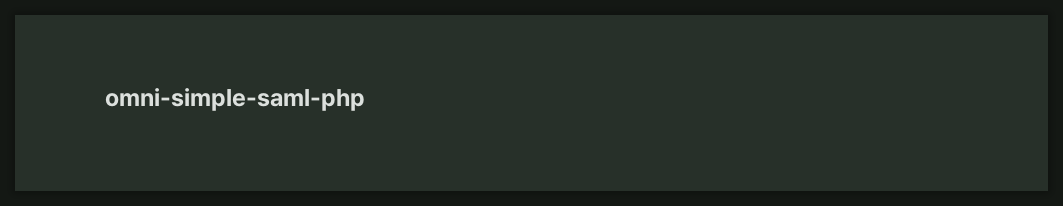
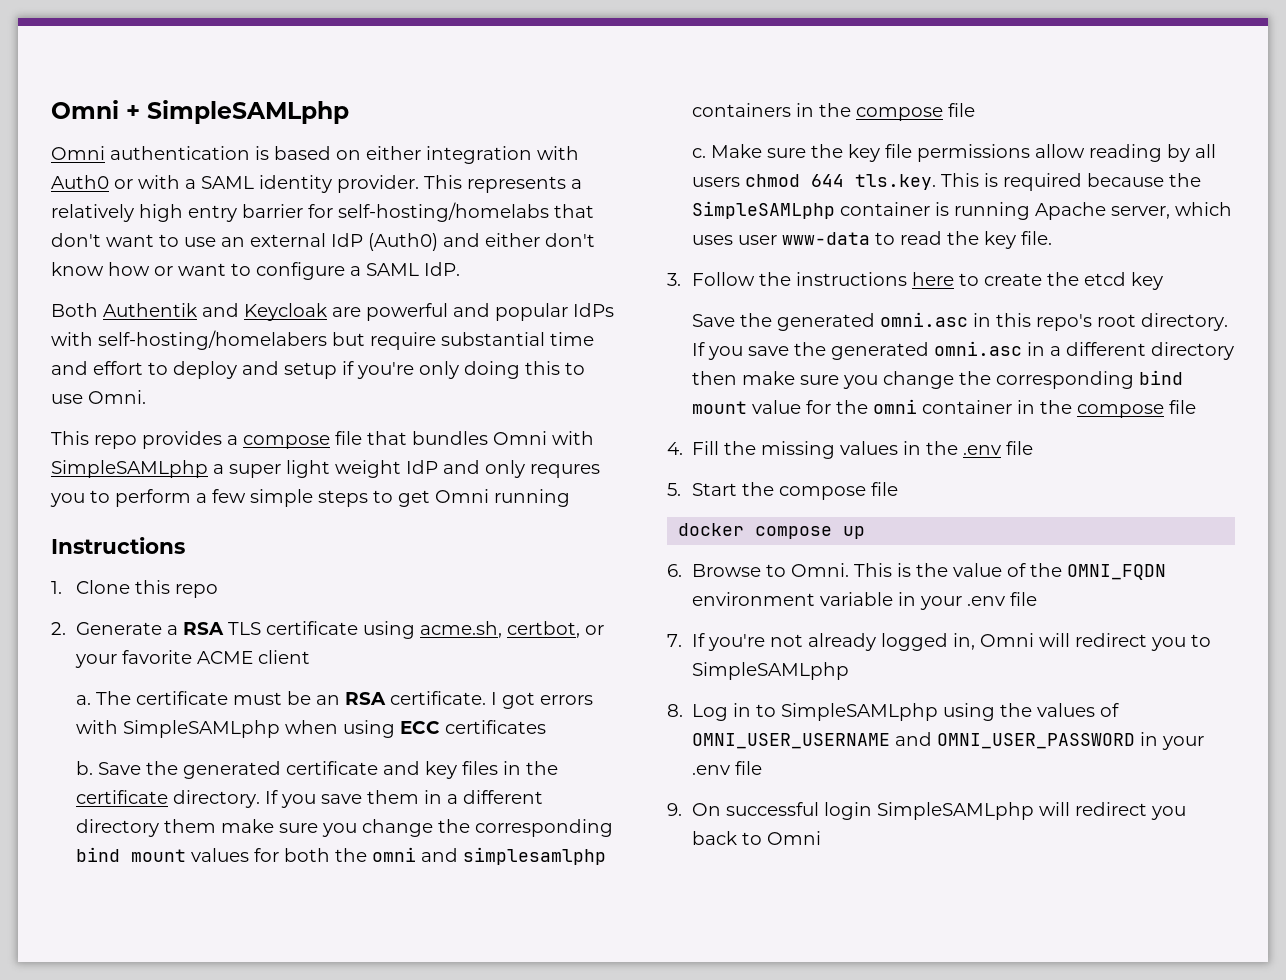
- omni-simple-saml-php
+ Omni + SimpleSAMLphp
+ Omni authentication is based on either integration with Auth0 or with a SAML identity provider. This represents a relatively high entry barrier for self-hosting/homelabs that don't want to use an external IdP (Auth0) and either don't know how or want to configure a SAML IdP.
+ Both Authentik and Keycloak are powerful and popular IdPs with self-hosting/homelabers but require substantial time and effort to deploy and setup if you're only doing this to use Omni.
+ This repo provides a compose file that bundles Omni with SimpleSAMLphp a super light weight IdP and only requres you to perform a few simple steps to get Omni running
+ Instructions
+ 1. Clone this repo
+ 2. Generate a RSA TLS certificate using acme.sh, certbot, or your favorite ACME client
+ a. The certificate must be an RSA certificate. I got errors with SimpleSAMLphp when using ECC certificates
+ b. Save the generated certificate and key files in the certificate directory. If you save them in a different directory them make sure you change the corresponding bind mount values for both the omni and simplesamlphp containers in the compose file
+ c. Make sure the key file permissions allow reading by all users chmod 644 tls.key. This is required because the SimpleSAMLphp container is running Apache server, which uses user www-data to read the key file.
+ 3. Follow the instructions here to create the etcd key
+ Save the generated omni.asc in this repo's root directory. If you save the generated omni.asc in a different directory then make sure you change the corresponding bind mount value for the omni container in the compose file
+ 4. Fill the missing values in the .env file
+ 5. Start the compose file
+ docker compose up
+ 6. Browse to Omni. This is the value of the OMNI_FQDN environment variable in your .env file
+ 7. If you're not already logged in, Omni will redirect you to SimpleSAMLphp
+ 8. Log in to SimpleSAMLphp using the values of OMNI_USER_USERNAME and OMNI_USER_PASSWORD in your .env file
+ 9. On successful login SimpleSAMLphp will redirect you back to Omni

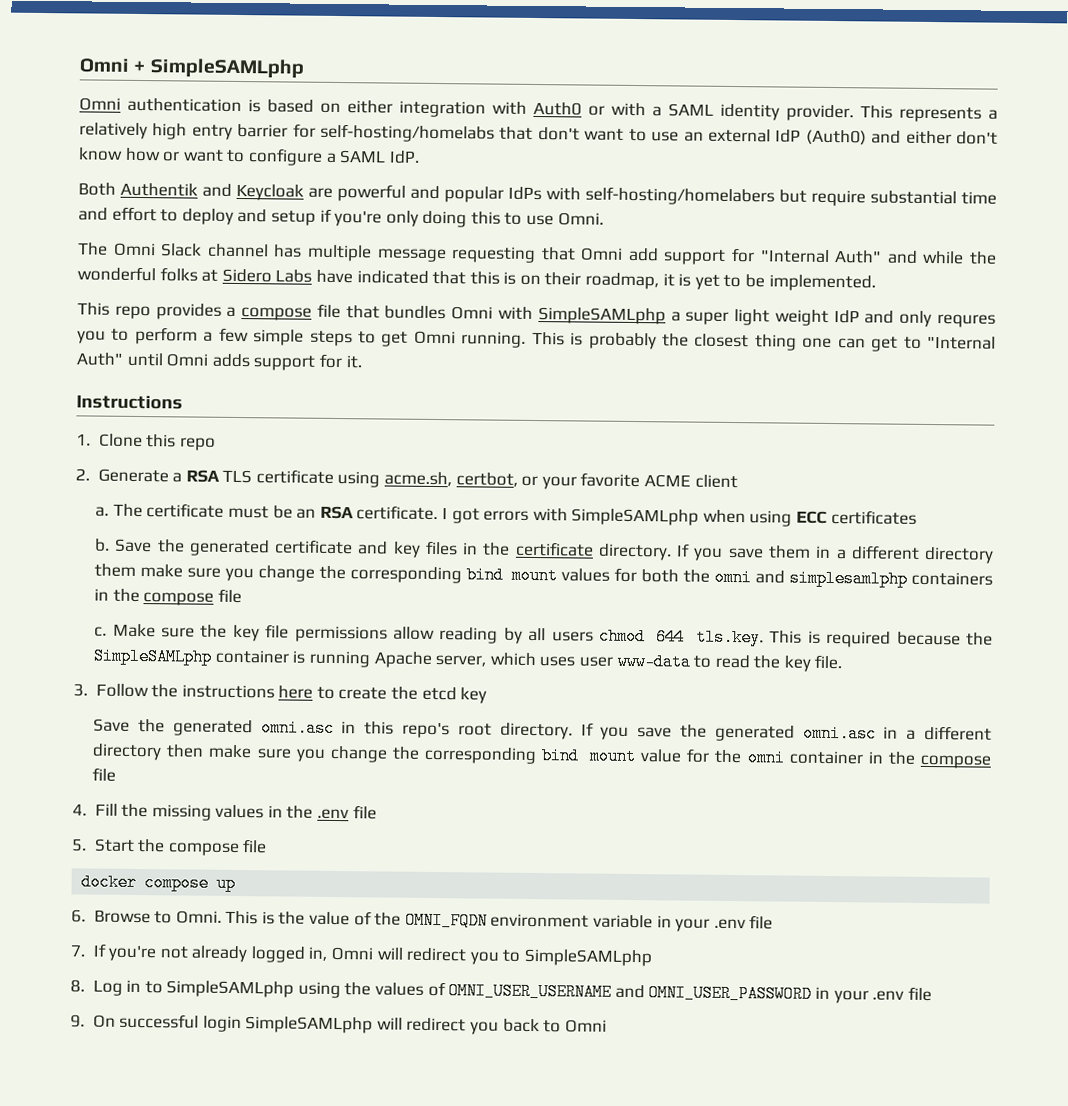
+ The Omni Slack channel has multiple message requesting that Omni add support for "Internal Auth" and while the wonderful folks at Sidero Labs have indicated that this is on their roadmap, it is yet to be implemented.
- This repo provides a compose file that bundles Omni with SimpleSAMLphp a super light weight IdP and only requres you to perform a few simple steps to get Omni running
+ This repo provides a compose file that bundles Omni with SimpleSAMLphp a super light weight IdP and only requres you to perform a few simple steps to get Omni running. This is probably the closest thing one can get to "Internal Auth" until Omni adds support for it.

